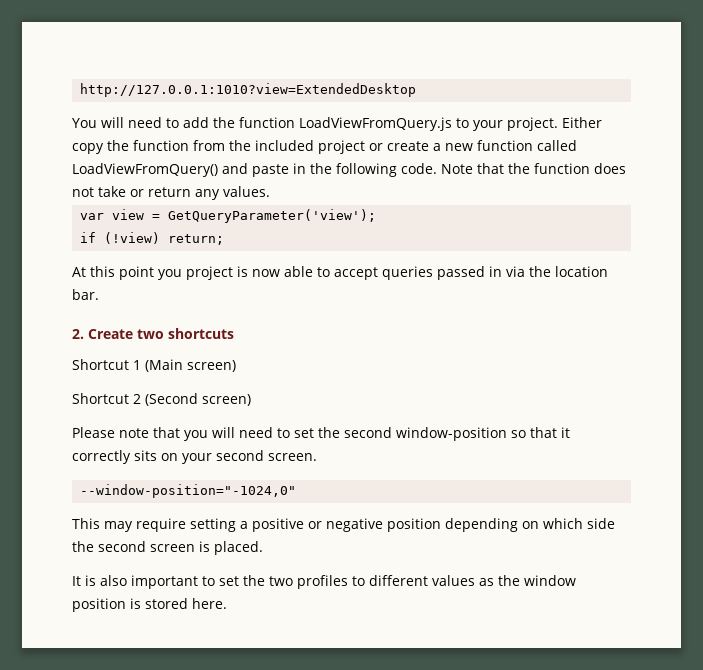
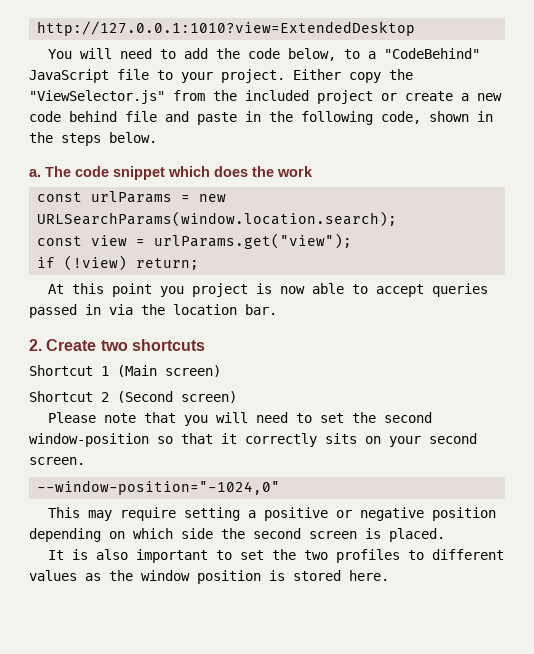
- You will need to add the function LoadViewFromQuery.js to your project.
+ You will need to add the code below, to a "CodeBehind" JavaScript file to your project.
- Either copy the function from the included project or create a new function called LoadViewFromQuery() and paste in the following code. Note that the function does not take or return any values.
- var view = GetQueryParameter('view');
+ Either copy the "ViewSelector.js" from the included project or create a new code behind file and paste in the following code, shown in the steps below.
+ a. The code snippet which does the work
+ const urlParams = new URLSearchParams(window.location.search);
+ const view = urlParams.get("view");

